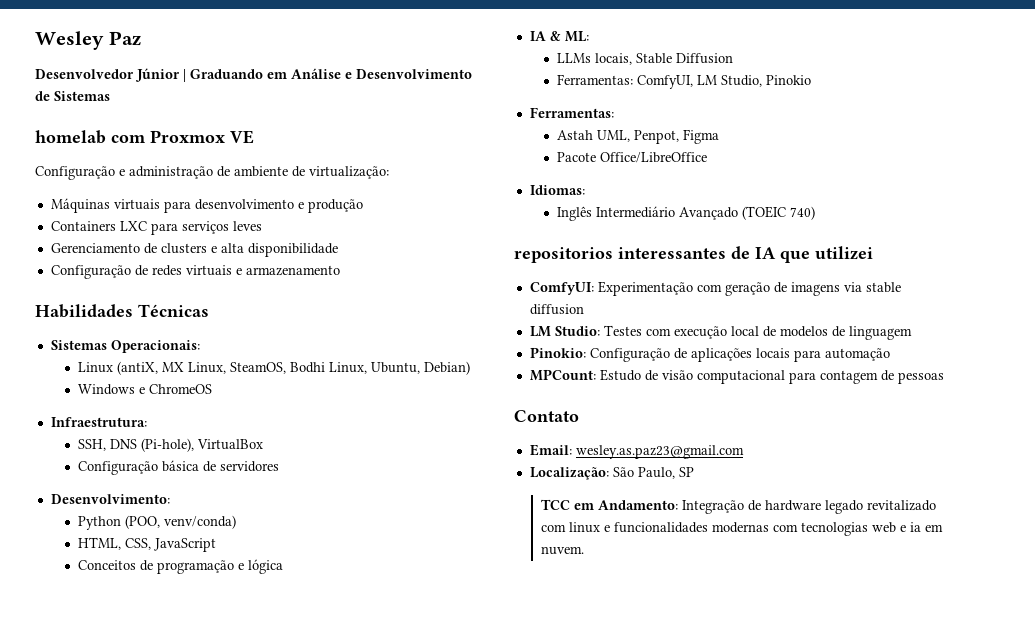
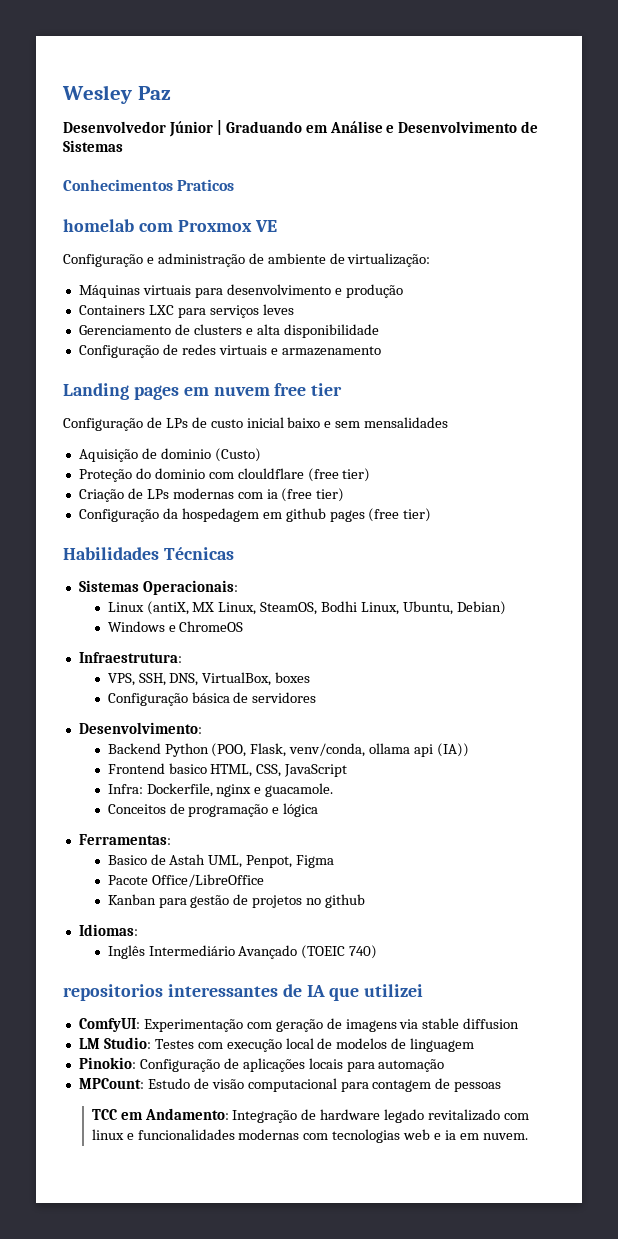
+ Conhecimentos Praticos
+ Landing pages em nuvem free tier
+ Configuração de LPs de custo inicial baixo e sem mensalidades
+ Aquisição de dominio (Custo)
+ Proteção do dominio com clouldflare (free tier)
+ Criação de LPs modernas com ia (free tier)
+ Configuração da hospedagem em github pages (free tier)
- SSH, DNS (Pi-hole), VirtualBox
+ VPS, SSH, DNS, VirtualBox, boxes
- Python (POO, venv/conda)
- HTML, CSS, JavaScript
+ Backend Python (POO, Flask, venv/conda, ollama api (IA))
+ Frontend basico HTML, CSS, JavaScript
+ Infra: Dockerfile, nginx e guacamole.
- IA & ML:
- LLMs locais, Stable Diffusion
- Ferramentas: ComfyUI, LM Studio, Pinokio
- Astah UML, Penpot, Figma
+ Basico de Astah UML, Penpot, Figma
+ Kanban para gestão de projetos no github
- Contato
- Email: wesley.as.paz23@gmail.com
- Localização: São Paulo, SP

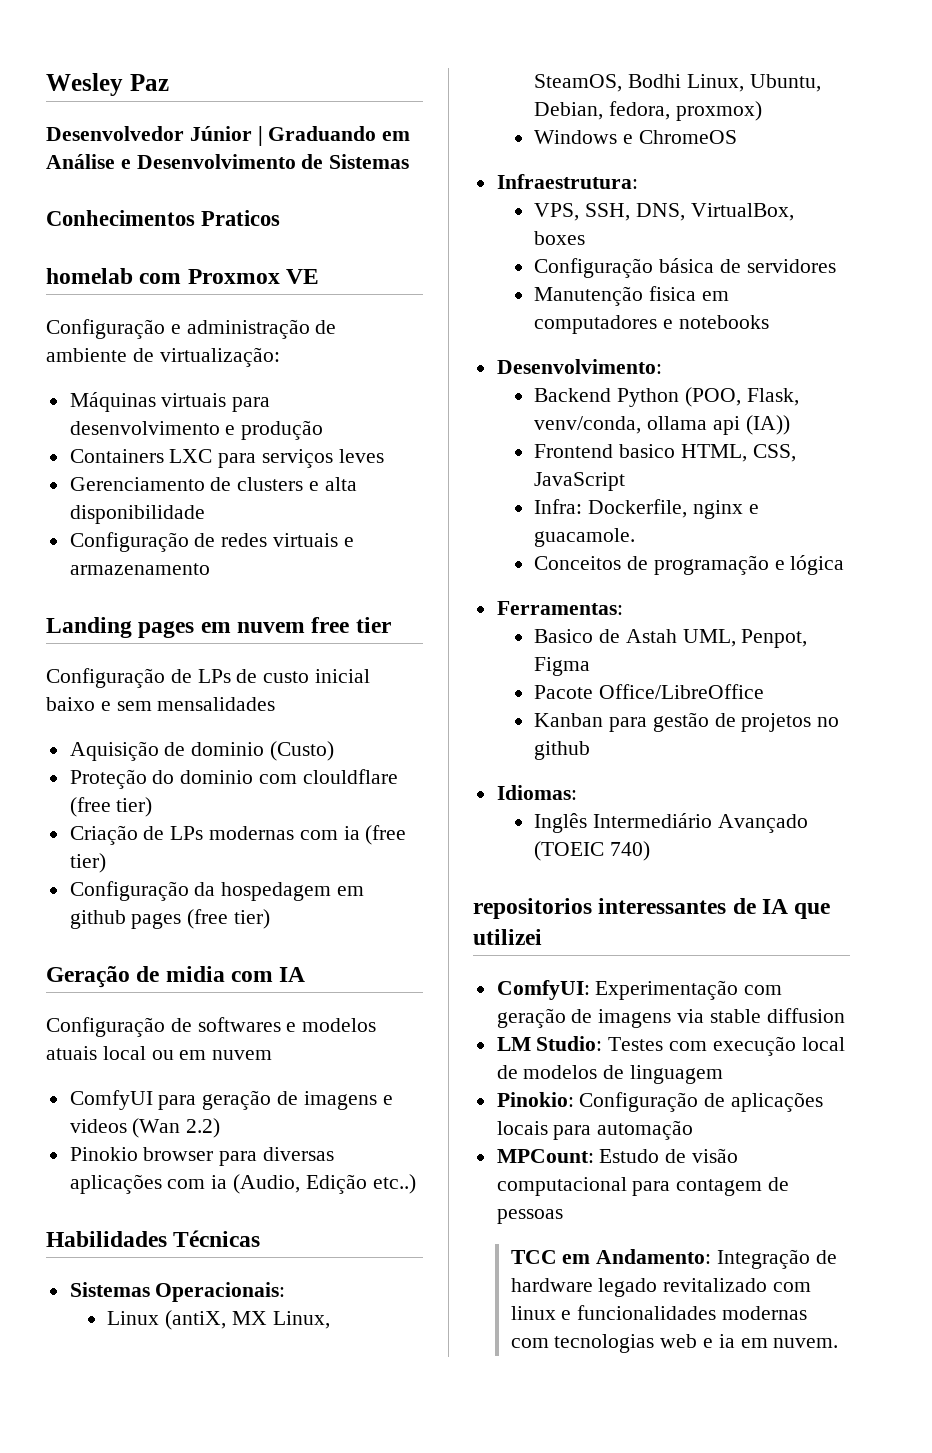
+ Geração de midia com IA
+ Configuração de softwares e modelos atuais local ou em nuvem
+ ComfyUI para geração de imagens e videos (Wan 2.2)
+ Pinokio browser para diversas aplicações com ia (Audio, Edição etc..)
- Linux (antiX, MX Linux, SteamOS, Bodhi Linux, Ubuntu, Debian)
+ Linux (antiX, MX Linux, SteamOS, Bodhi Linux, Ubuntu, Debian, fedora, proxmox)
+ Manutenção fisica em computadores e notebooks

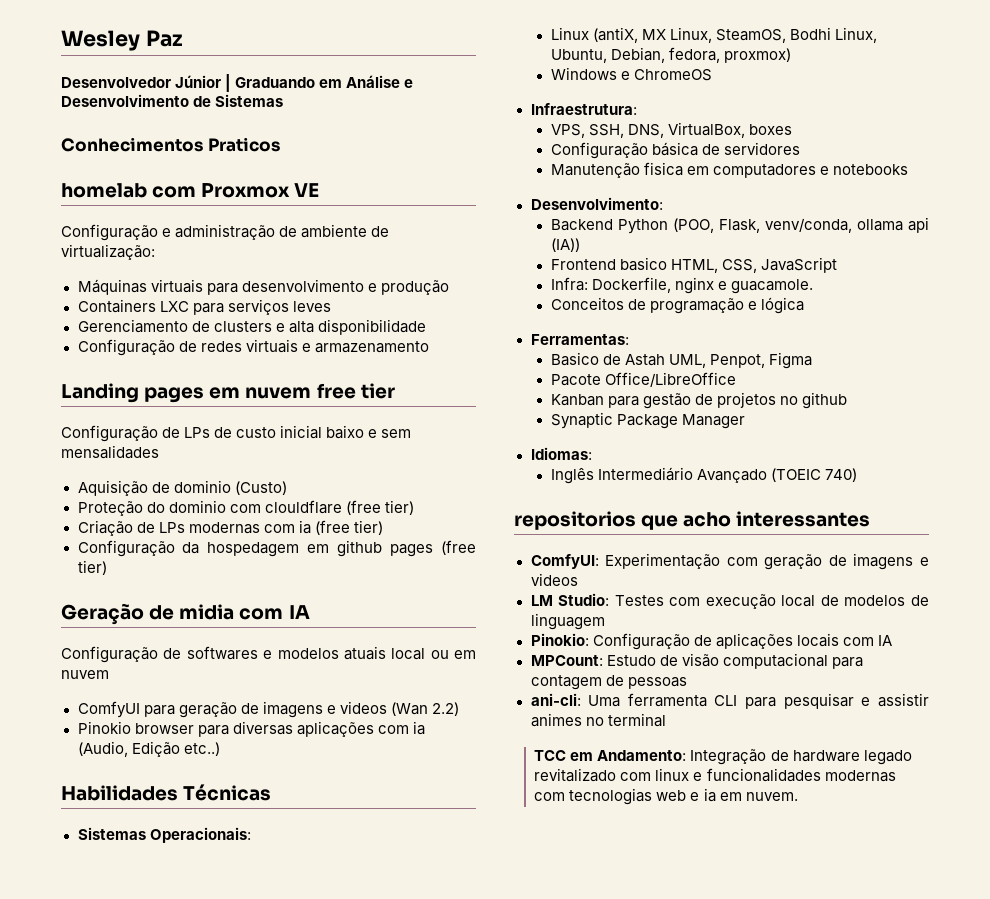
+ Synaptic Package Manager
- repositorios interessantes de IA que utilizei
+ repositorios que acho interessantes
- ComfyUI: Experimentação com geração de imagens via stable diffusion
+ ComfyUI: Experimentação com geração de imagens e videos
- Pinokio: Configuração de aplicações locais para automação
+ Pinokio: Configuração de aplicações locais com IA
+ ani-cli: Uma ferramenta CLI para pesquisar e assistir animes no terminal

